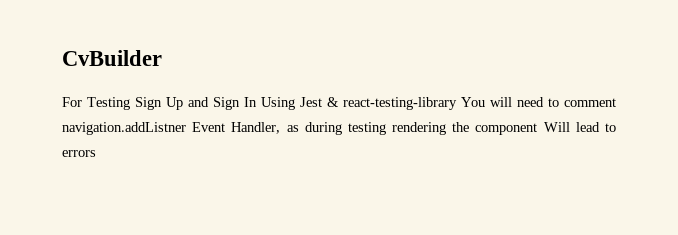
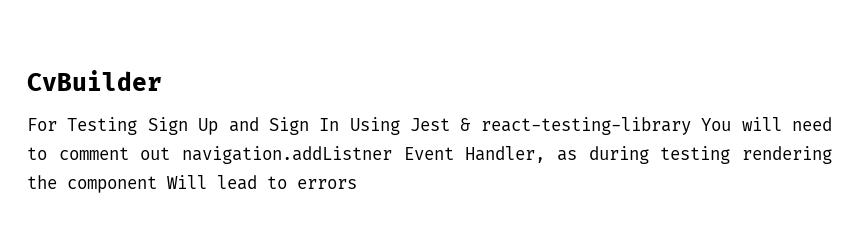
- For Testing Sign Up and Sign In Using Jest & react-testing-library You will need to comment navigation.addListner Event Handler, as during testing rendering the component Will lead to errors
+ For Testing Sign Up and Sign In Using Jest & react-testing-library You will need to comment out navigation.addListner Event Handler, as during testing rendering the component Will lead to errors

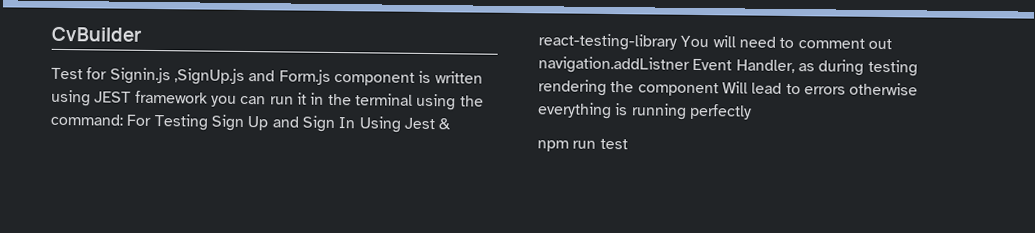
- For Testing Sign Up and Sign In Using Jest & react-testing-library You will need to comment out navigation.addListner Event Handler, as during testing rendering the component Will lead to errors
+ Test for Signin.js ,SignUp.js and Form.js component is written using JEST framework you can run it in the terminal using the command: For Testing Sign Up and Sign In Using Jest & react-testing-library You will need to comment out navigation.addListner Event Handler, as during testing rendering the component Will lead to errors otherwise everything is running perfectly
+ npm run test

